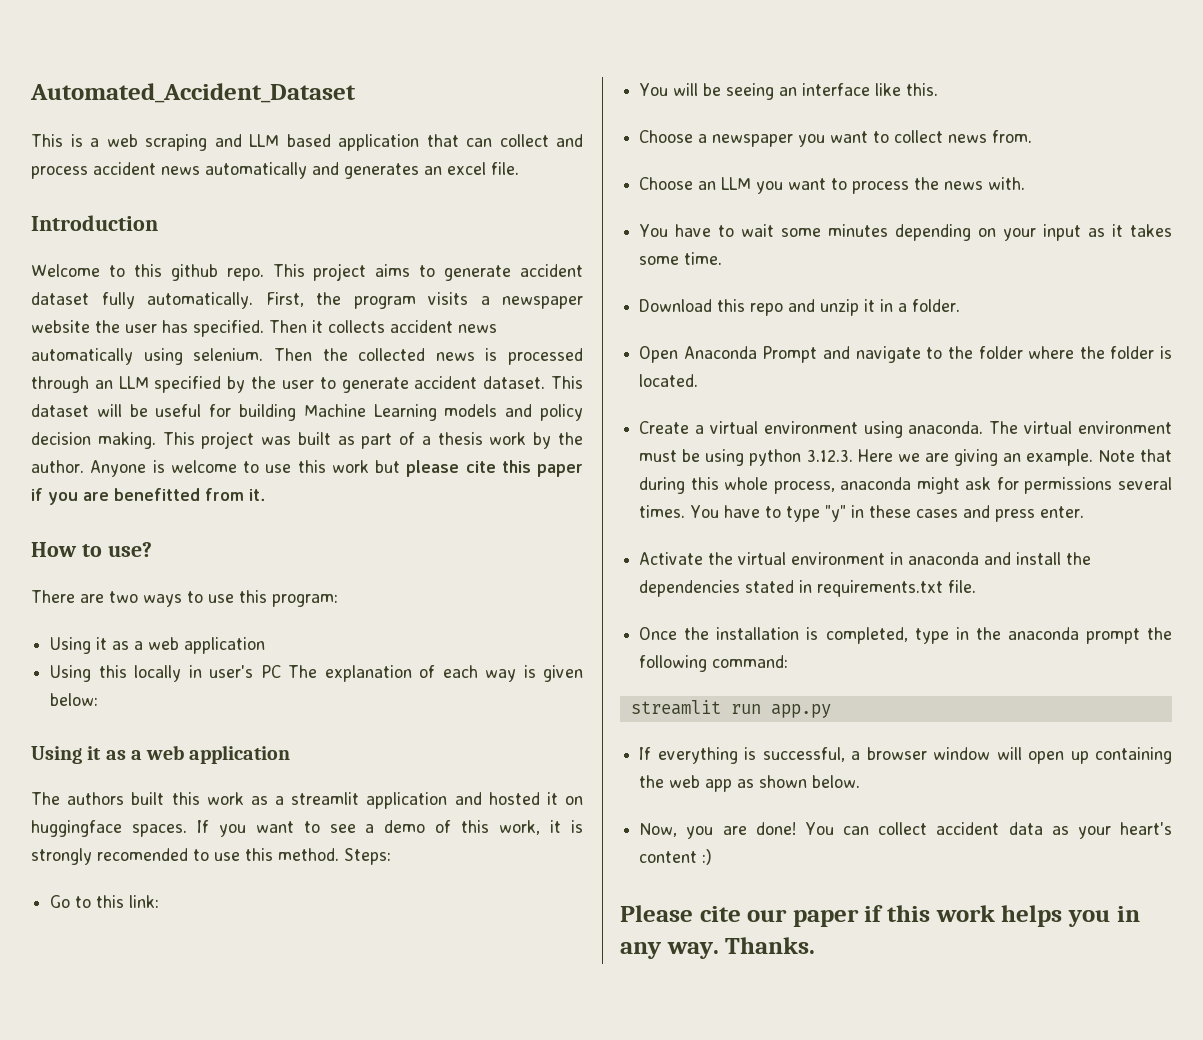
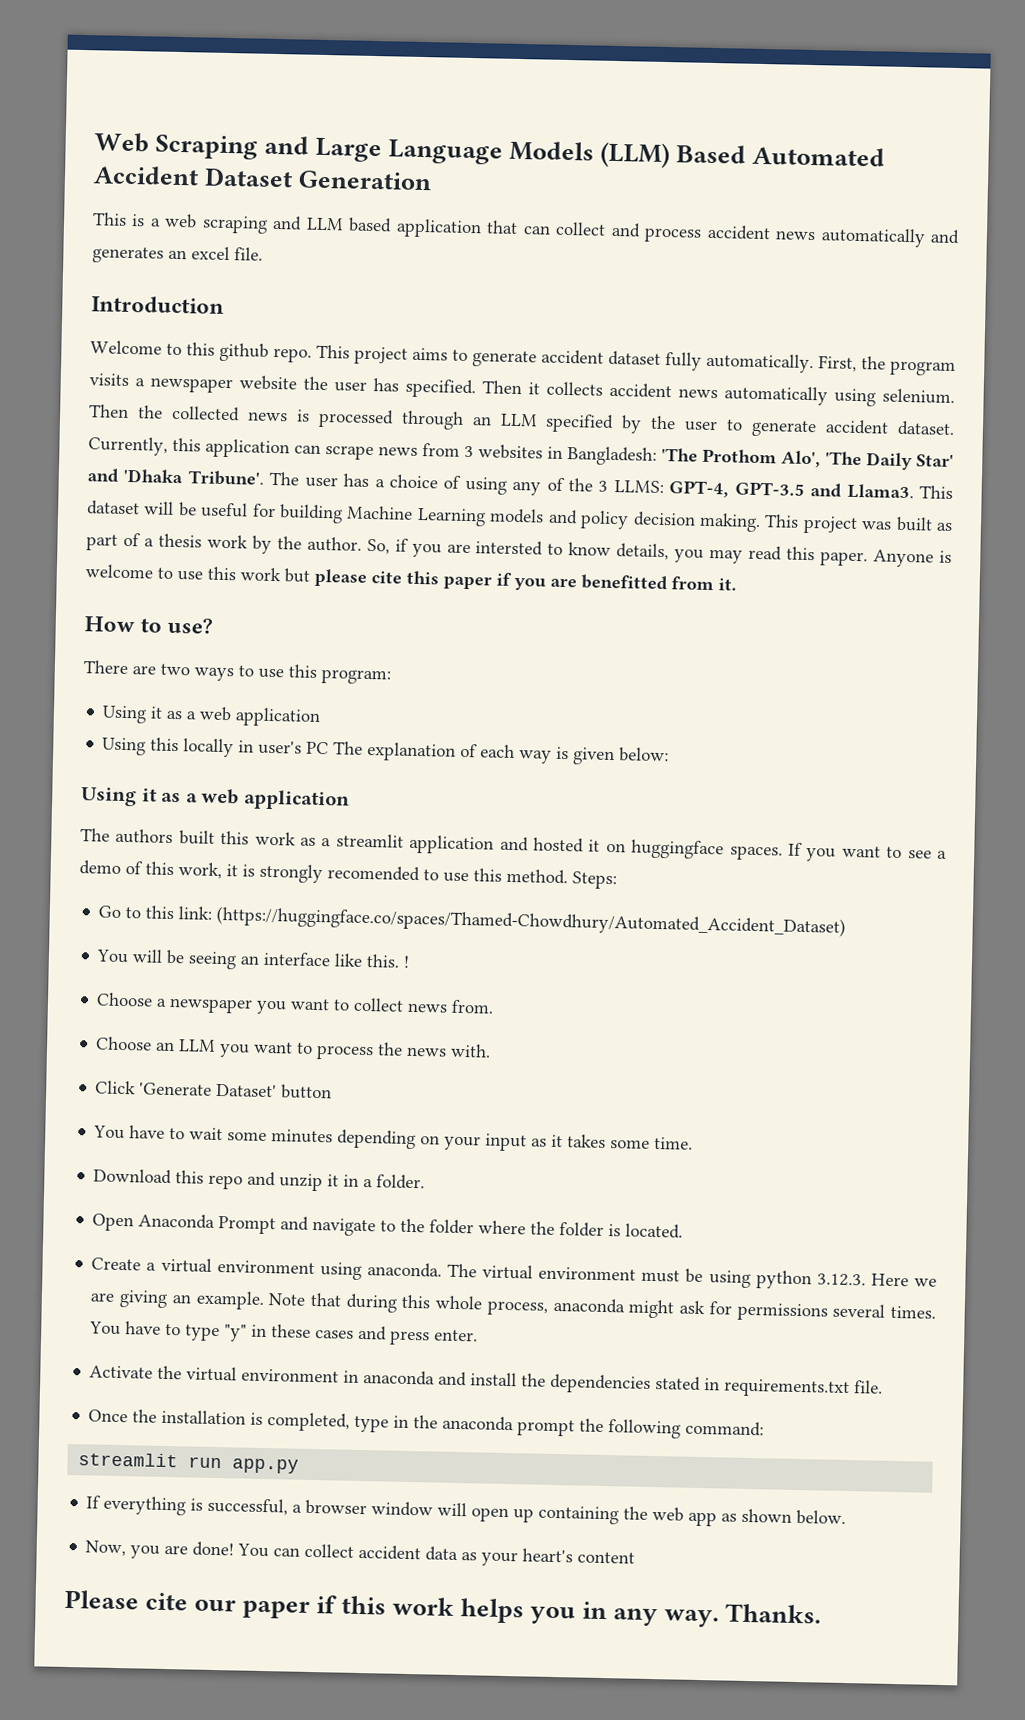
- Automated_Accident_Dataset
+ Web Scraping and Large Language Models (LLM) Based Automated Accident Dataset Generation
+ Currently, this application can scrape news from 3 websites in Bangladesh: 'The Prothom Alo', 'The Daily Star' and 'Dhaka Tribune'. The user has a choice of using any of the 3 LLMS: GPT-4, GPT-3.5 and Llama3.
+ So, if you are intersted to know details, you may read this paper.
- Go to this link:
+ Go to this link: (https://huggingface.co/spaces/Thamed-Chowdhury/Automated_Accident_Dataset)
+ !
+ Click 'Generate Dataset' button
- You can collect accident data as your heart's content :)
+ You can collect accident data as your heart's content

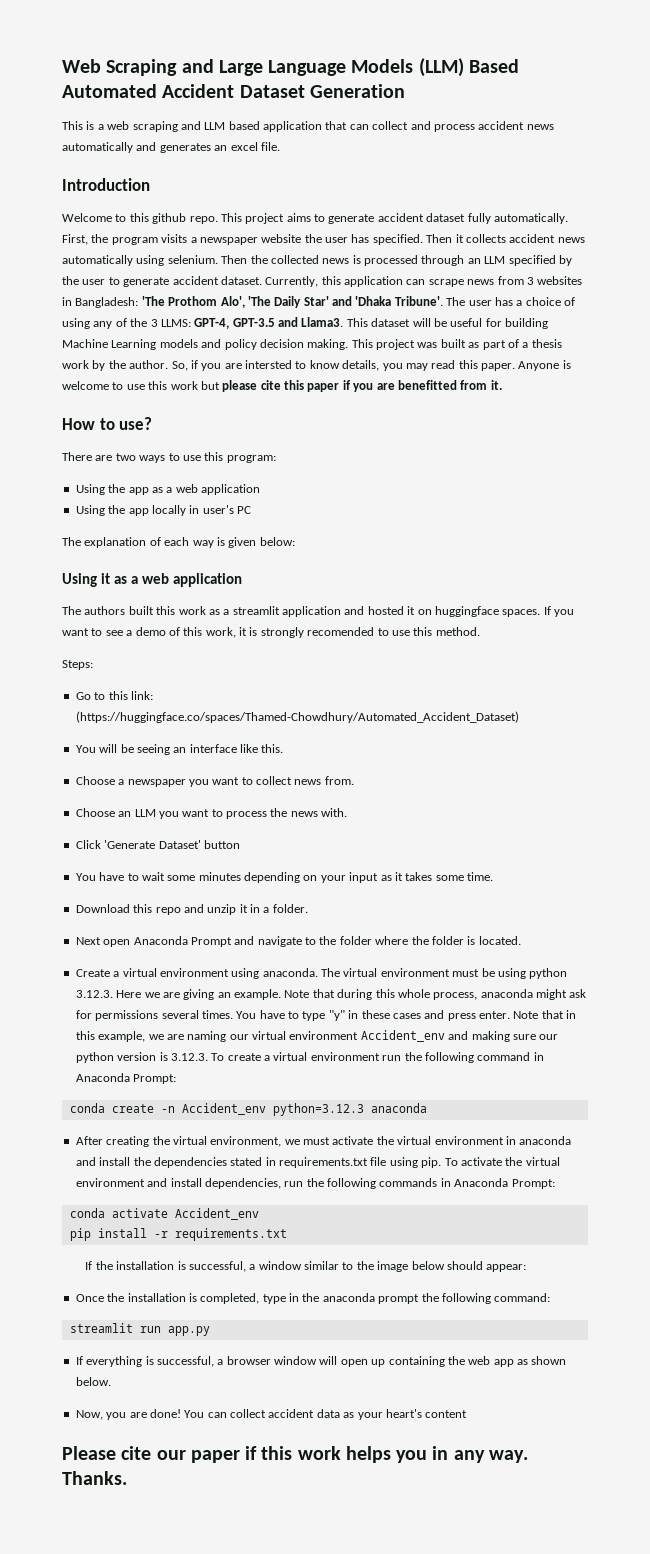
  There are two ways to use this program:
- Using it as a web application
+ Using the app as a web application
- Using this locally in user's PC The explanation of each way is given below:
+ Using the app locally in user's PC
+ The explanation of each way is given below:
- If you want to see a demo of this work, it is strongly recomended to use this method. Steps:
+ If you want to see a demo of this work, it is strongly recomended to use this method.
+ Steps:
- !
- Open Anaconda Prompt and navigate to the folder where the folder is located.
+ Next open Anaconda Prompt and navigate to the folder where the folder is located.
- You have to type "y" in these cases and press enter.
- Activate the virtual environment in anaconda and install the dependencies stated in requirements.txt file.
+ You have to type "y" in these cases and press enter. Note that in this example, we are naming our virtual environment Accident_env and making sure our python version is 3.12.3. To create a virtual environment run the following command in Anaconda Prompt:
+ conda create -n Accident_env python=3.12.3 anaconda
+ After creating the virtual environment, we must activate the virtual environment in anaconda and install the dependencies stated in requirements.txt file using pip. To activate the virtual environment and install dependencies, run the following commands in Anaconda Prompt:
+ conda activate Accident_env
+ pip install -r requirements.txt
+ If the installation is successful, a window similar to the image below should appear:

